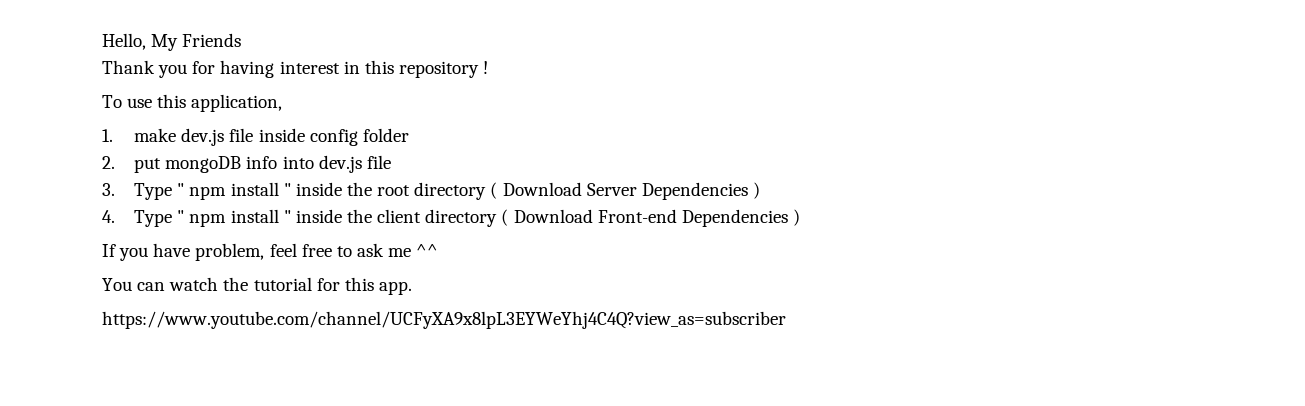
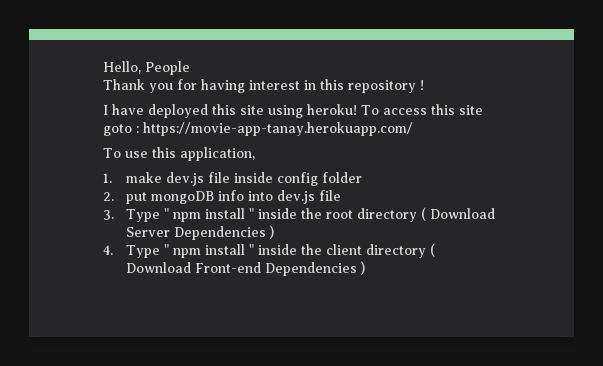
- Hello, My Friends
+ Hello, People
+ I have deployed this site using heroku! To access this site goto : https://movie-app-tanay.herokuapp.com/
- If you have problem, feel free to ask me ^^
- You can watch the tutorial for this app.
- https://www.youtube.com/channel/UCFyXA9x8lpL3EYWeYhj4C4Q?view_as=subscriber

